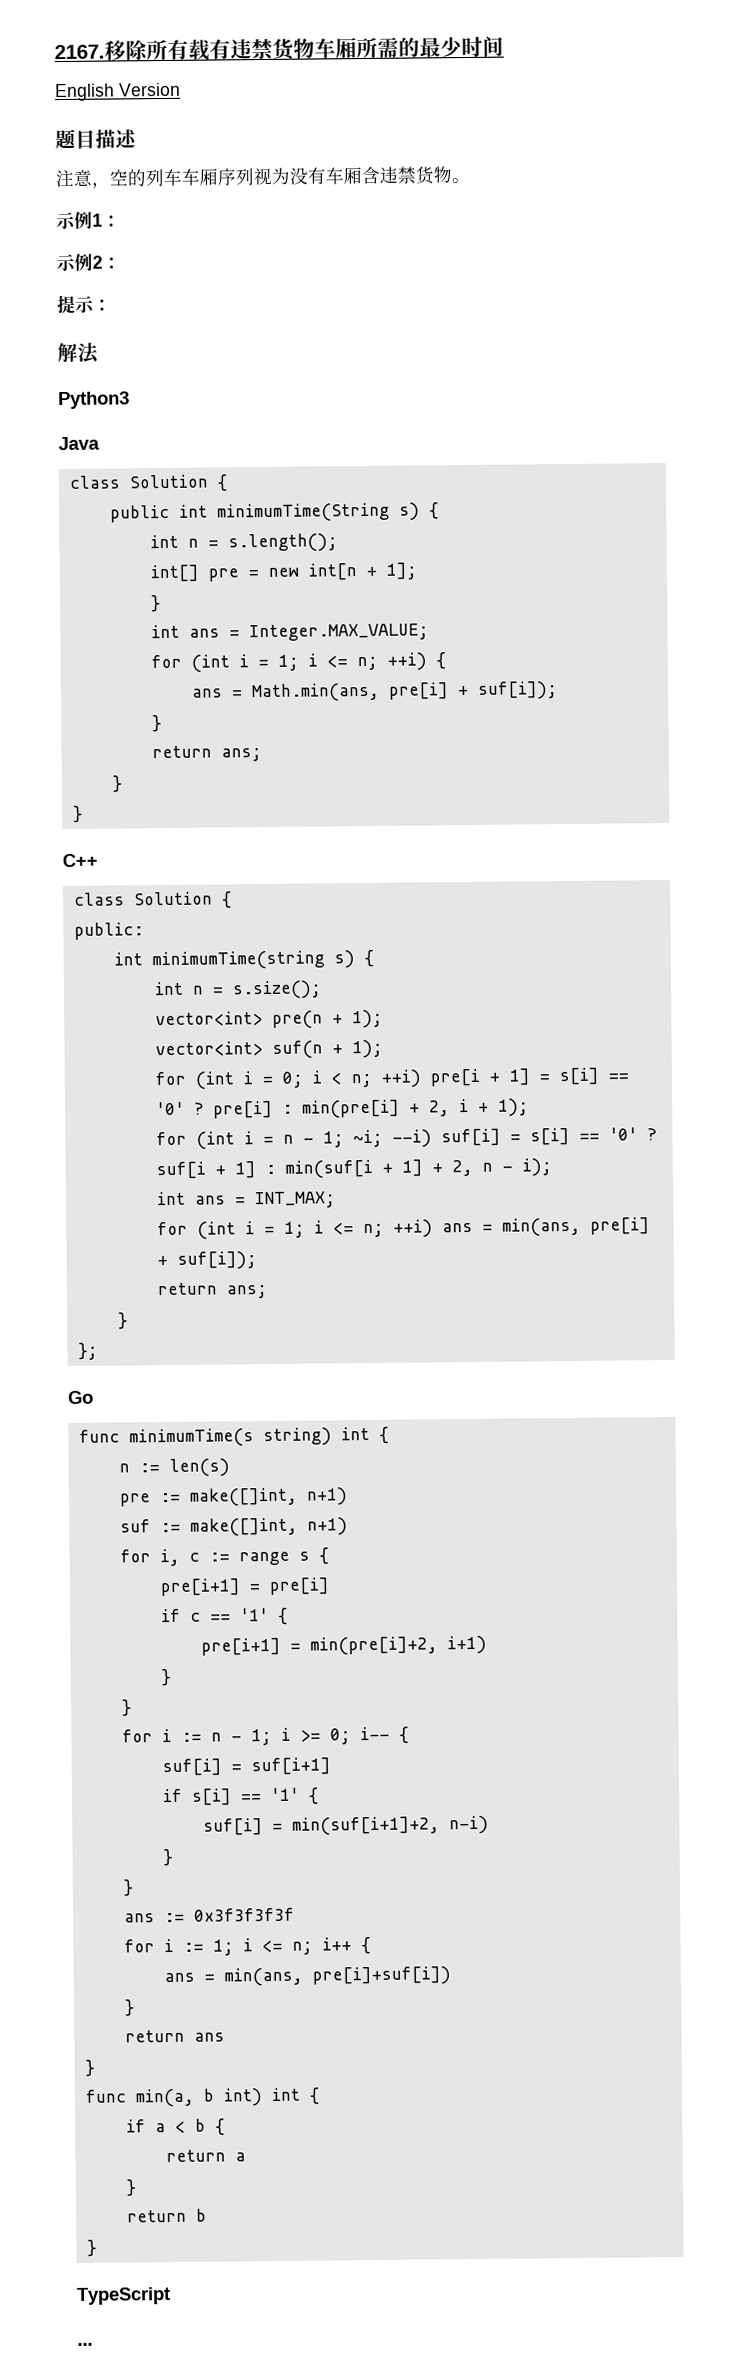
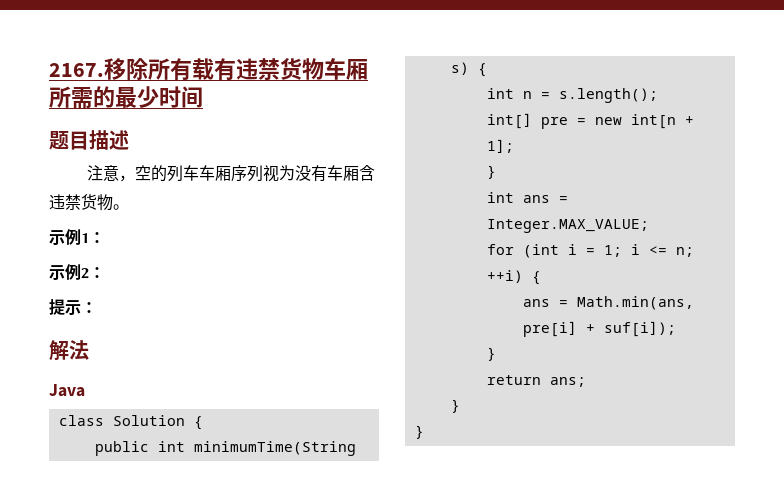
- English Version
- Python3
- C++
- class Solution {
- public:
- int minimumTime(string s) {
- int n = s.size();
- vector<int> pre(n + 1);
- vector<int> suf(n + 1);
- for (int i = 0; i < n; ++i) pre[i + 1] = s[i] == '0' ? pre[i] : min(pre[i] + 2, i + 1);
- for (int i = n - 1; ~i; --i) suf[i] = s[i] == '0' ? suf[i + 1] : min(suf[i + 1] + 2, n - i);
- int ans = INT_MAX;
- for (int i = 1; i <= n; ++i) ans = min(ans, pre[i] + suf[i]);
- return ans;
- }
- };
- Go
- func minimumTime(s string) int {
- n := len(s)
- pre := make([]int, n+1)
- suf := make([]int, n+1)
- for i, c := range s {
- pre[i+1] = pre[i]
- if c == '1' {
- pre[i+1] = min(pre[i]+2, i+1)
- }
- }
- for i := n - 1; i >= 0; i-- {
- suf[i] = suf[i+1]
- if s[i] == '1' {
- suf[i] = min(suf[i+1]+2, n-i)
- }
- }
- ans := 0x3f3f3f3f
- for i := 1; i <= n; i++ {
- ans = min(ans, pre[i]+suf[i])
- }
- return ans
- }
- func min(a, b int) int {
- if a < b {
- return a
- }
- return b
- }
- TypeScript
- ...

